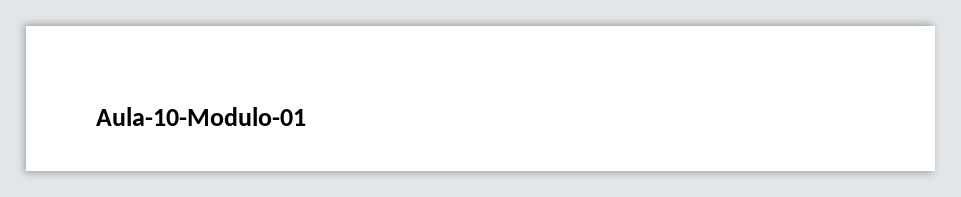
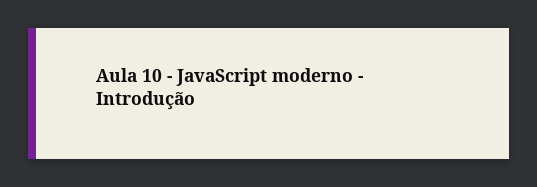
- Aula-10-Modulo-01
+ Aula 10 - JavaScript moderno - Introdução

